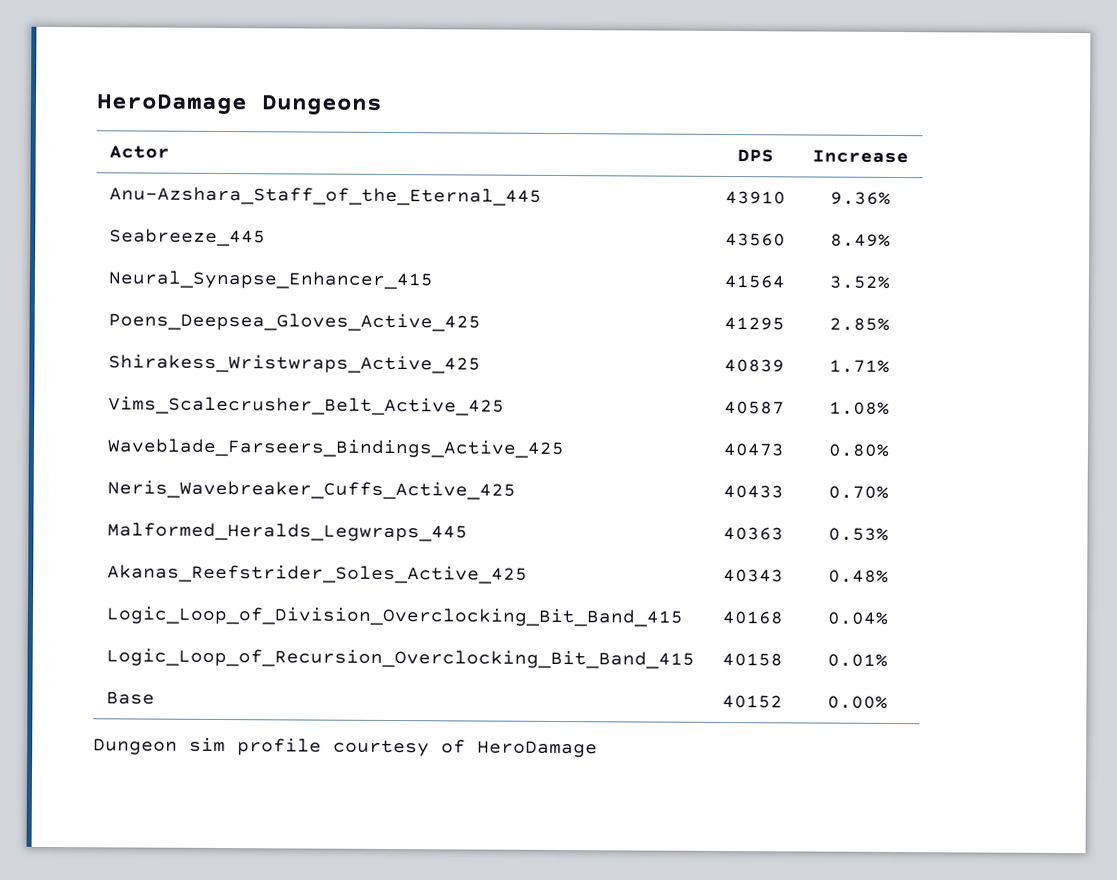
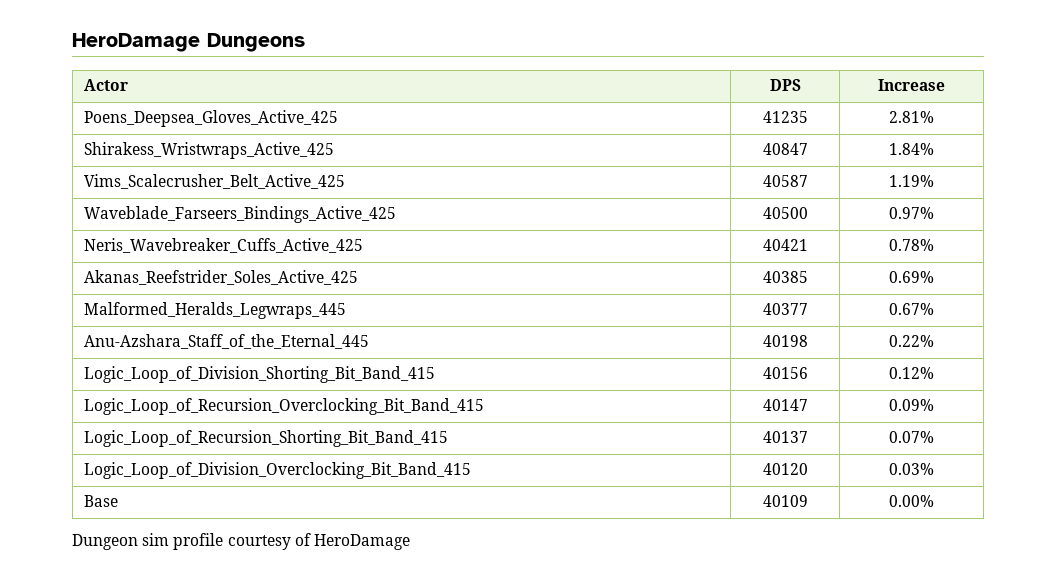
- Anu-Azshara_Staff_of_the_Eternal_445 | 43910 | 9.36%
- Seabreeze_445 | 43560 | 8.49%
- Neural_Synapse_Enhancer_415 | 41564 | 3.52%
- Poens_Deepsea_Gloves_Active_425 | 41295 | 2.85%
+ Poens_Deepsea_Gloves_Active_425 | 41235 | 2.81%
- Shirakess_Wristwraps_Active_425 | 40839 | 1.71%
+ Shirakess_Wristwraps_Active_425 | 40847 | 1.84%
- Vims_Scalecrusher_Belt_Active_425 | 40587 | 1.08%
+ Vims_Scalecrusher_Belt_Active_425 | 40587 | 1.19%
- Waveblade_Farseers_Bindings_Active_425 | 40473 | 0.80%
+ Waveblade_Farseers_Bindings_Active_425 | 40500 | 0.97%
- Neris_Wavebreaker_Cuffs_Active_425 | 40433 | 0.70%
- Malformed_Heralds_Legwraps_445 | 40363 | 0.53%
- Akanas_Reefstrider_Soles_Active_425 | 40343 | 0.48%
- Logic_Loop_of_Division_Overclocking_Bit_Band_415 | 40168 | 0.04%
- Logic_Loop_of_Recursion_Overclocking_Bit_Band_415 | 40158 | 0.01%
+ Neris_Wavebreaker_Cuffs_Active_425 | 40421 | 0.78%
+ Akanas_Reefstrider_Soles_Active_425 | 40385 | 0.69%
+ Malformed_Heralds_Legwraps_445 | 40377 | 0.67%
+ Anu-Azshara_Staff_of_the_Eternal_445 | 40198 | 0.22%
+ Logic_Loop_of_Division_Shorting_Bit_Band_415 | 40156 | 0.12%
+ Logic_Loop_of_Recursion_Overclocking_Bit_Band_415 | 40147 | 0.09%
+ Logic_Loop_of_Recursion_Shorting_Bit_Band_415 | 40137 | 0.07%
+ Logic_Loop_of_Division_Overclocking_Bit_Band_415 | 40120 | 0.03%
- Base | 40152 | 0.00%
+ Base | 40109 | 0.00%

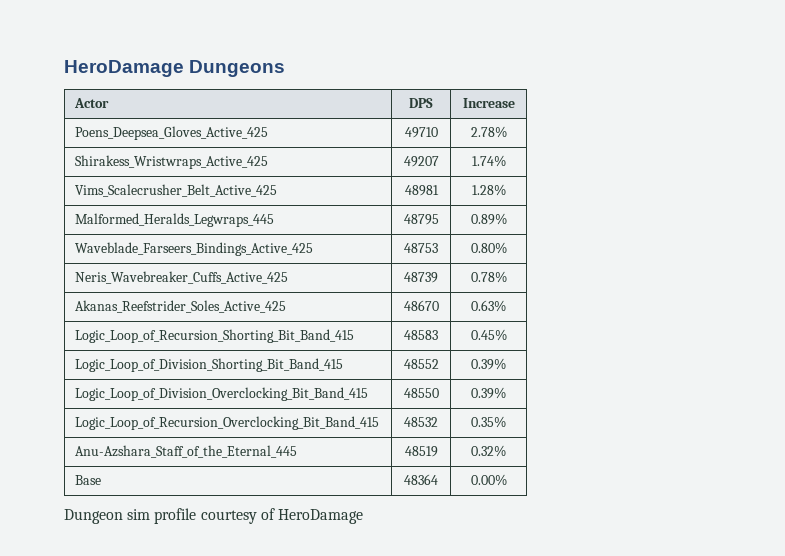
- Poens_Deepsea_Gloves_Active_425 | 41235 | 2.81%
+ Poens_Deepsea_Gloves_Active_425 | 49710 | 2.78%
- Shirakess_Wristwraps_Active_425 | 40847 | 1.84%
+ Shirakess_Wristwraps_Active_425 | 49207 | 1.74%
- Vims_Scalecrusher_Belt_Active_425 | 40587 | 1.19%
+ Vims_Scalecrusher_Belt_Active_425 | 48981 | 1.28%
+ Malformed_Heralds_Legwraps_445 | 48795 | 0.89%
- Waveblade_Farseers_Bindings_Active_425 | 40500 | 0.97%
+ Waveblade_Farseers_Bindings_Active_425 | 48753 | 0.80%
- Neris_Wavebreaker_Cuffs_Active_425 | 40421 | 0.78%
+ Neris_Wavebreaker_Cuffs_Active_425 | 48739 | 0.78%
- Akanas_Reefstrider_Soles_Active_425 | 40385 | 0.69%
- Malformed_Heralds_Legwraps_445 | 40377 | 0.67%
- Anu-Azshara_Staff_of_the_Eternal_445 | 40198 | 0.22%
- Logic_Loop_of_Division_Shorting_Bit_Band_415 | 40156 | 0.12%
- Logic_Loop_of_Recursion_Overclocking_Bit_Band_415 | 40147 | 0.09%
- Logic_Loop_of_Recursion_Shorting_Bit_Band_415 | 40137 | 0.07%
- Logic_Loop_of_Division_Overclocking_Bit_Band_415 | 40120 | 0.03%
+ Akanas_Reefstrider_Soles_Active_425 | 48670 | 0.63%
+ Logic_Loop_of_Recursion_Shorting_Bit_Band_415 | 48583 | 0.45%
+ Logic_Loop_of_Division_Shorting_Bit_Band_415 | 48552 | 0.39%
+ Logic_Loop_of_Division_Overclocking_Bit_Band_415 | 48550 | 0.39%
+ Logic_Loop_of_Recursion_Overclocking_Bit_Band_415 | 48532 | 0.35%
+ Anu-Azshara_Staff_of_the_Eternal_445 | 48519 | 0.32%
- Base | 40109 | 0.00%
+ Base | 48364 | 0.00%

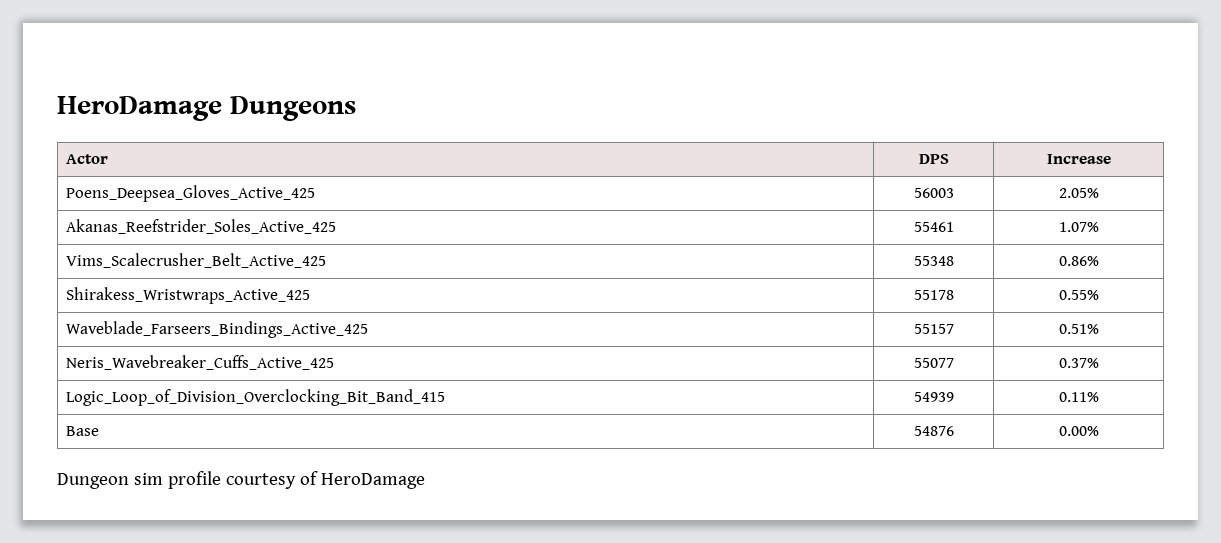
- Poens_Deepsea_Gloves_Active_425 | 49710 | 2.78%
- Shirakess_Wristwraps_Active_425 | 49207 | 1.74%
- Vims_Scalecrusher_Belt_Active_425 | 48981 | 1.28%
- Malformed_Heralds_Legwraps_445 | 48795 | 0.89%
+ Poens_Deepsea_Gloves_Active_425 | 56003 | 2.05%
+ Akanas_Reefstrider_Soles_Active_425 | 55461 | 1.07%
+ Vims_Scalecrusher_Belt_Active_425 | 55348 | 0.86%
+ Shirakess_Wristwraps_Active_425 | 55178 | 0.55%
- Waveblade_Farseers_Bindings_Active_425 | 48753 | 0.80%
+ Waveblade_Farseers_Bindings_Active_425 | 55157 | 0.51%
- Neris_Wavebreaker_Cuffs_Active_425 | 48739 | 0.78%
- Akanas_Reefstrider_Soles_Active_425 | 48670 | 0.63%
- Logic_Loop_of_Recursion_Shorting_Bit_Band_415 | 48583 | 0.45%
- Logic_Loop_of_Division_Shorting_Bit_Band_415 | 48552 | 0.39%
- Logic_Loop_of_Division_Overclocking_Bit_Band_415 | 48550 | 0.39%
- Logic_Loop_of_Recursion_Overclocking_Bit_Band_415 | 48532 | 0.35%
- Anu-Azshara_Staff_of_the_Eternal_445 | 48519 | 0.32%
+ Neris_Wavebreaker_Cuffs_Active_425 | 55077 | 0.37%
+ Logic_Loop_of_Division_Overclocking_Bit_Band_415 | 54939 | 0.11%
- Base | 48364 | 0.00%
+ Base | 54876 | 0.00%

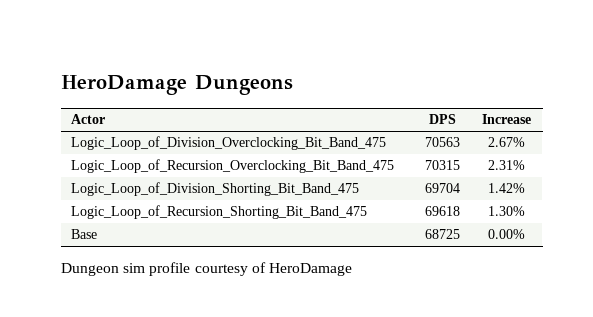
- Poens_Deepsea_Gloves_Active_425 | 56003 | 2.05%
- Akanas_Reefstrider_Soles_Active_425 | 55461 | 1.07%
- Vims_Scalecrusher_Belt_Active_425 | 55348 | 0.86%
- Shirakess_Wristwraps_Active_425 | 55178 | 0.55%
- Waveblade_Farseers_Bindings_Active_425 | 55157 | 0.51%
- Neris_Wavebreaker_Cuffs_Active_425 | 55077 | 0.37%
- Logic_Loop_of_Division_Overclocking_Bit_Band_415 | 54939 | 0.11%
+ Logic_Loop_of_Division_Overclocking_Bit_Band_475 | 70563 | 2.67%
+ Logic_Loop_of_Recursion_Overclocking_Bit_Band_475 | 70315 | 2.31%
+ Logic_Loop_of_Division_Shorting_Bit_Band_475 | 69704 | 1.42%
+ Logic_Loop_of_Recursion_Shorting_Bit_Band_475 | 69618 | 1.30%
- Base | 54876 | 0.00%
+ Base | 68725 | 0.00%

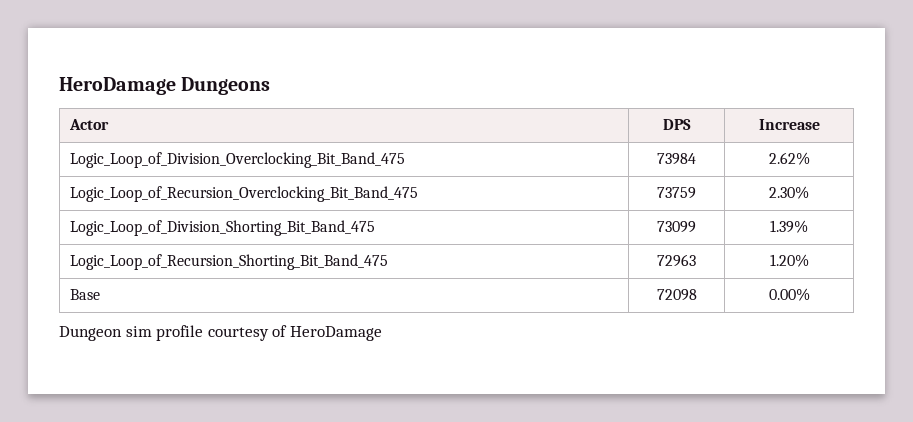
- Logic_Loop_of_Division_Overclocking_Bit_Band_475 | 70563 | 2.67%
+ Logic_Loop_of_Division_Overclocking_Bit_Band_475 | 73984 | 2.62%
- Logic_Loop_of_Recursion_Overclocking_Bit_Band_475 | 70315 | 2.31%
+ Logic_Loop_of_Recursion_Overclocking_Bit_Band_475 | 73759 | 2.30%
- Logic_Loop_of_Division_Shorting_Bit_Band_475 | 69704 | 1.42%
+ Logic_Loop_of_Division_Shorting_Bit_Band_475 | 73099 | 1.39%
- Logic_Loop_of_Recursion_Shorting_Bit_Band_475 | 69618 | 1.30%
+ Logic_Loop_of_Recursion_Shorting_Bit_Band_475 | 72963 | 1.20%
- Base | 68725 | 0.00%
+ Base | 72098 | 0.00%

